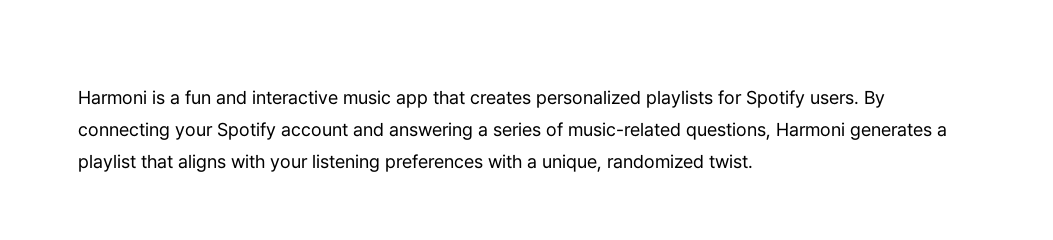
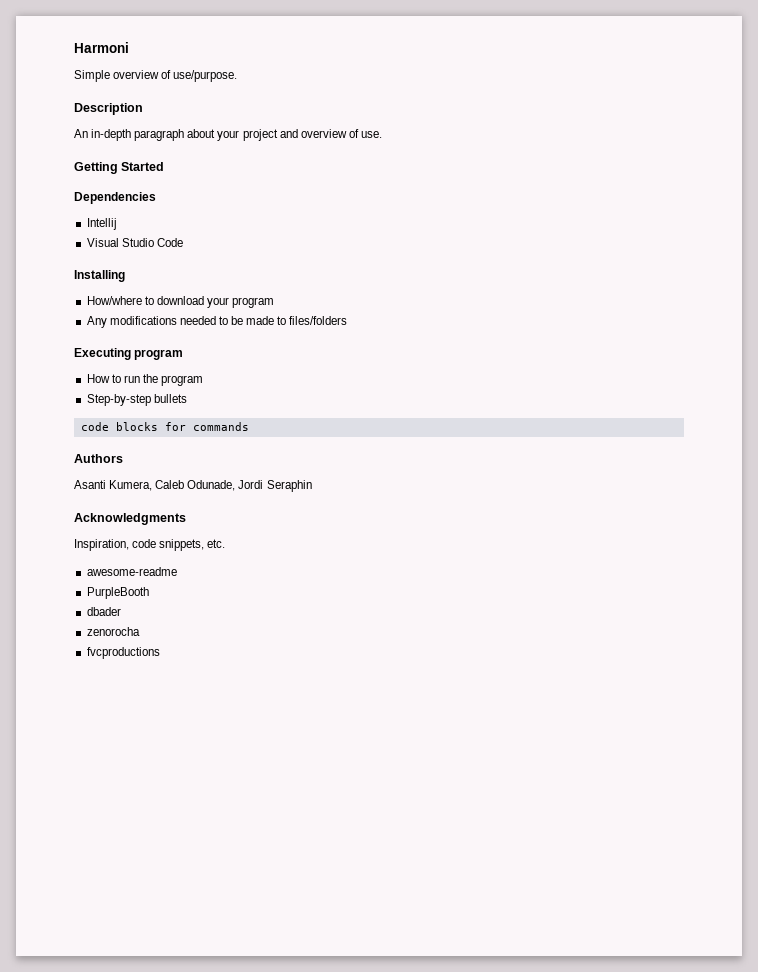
- Harmoni is a fun and interactive music app that creates personalized playlists for Spotify users. By connecting your Spotify account and answering a series of music-related questions, Harmoni generates a playlist that aligns with your listening preferences with a unique, randomized twist.
+ Harmoni
+ Simple overview of use/purpose.
+ Description
+ An in-depth paragraph about your project and overview of use.
+ Getting Started
+ Dependencies
+ Intellij
+ Visual Studio Code
+ Installing
+ How/where to download your program
+ Any modifications needed to be made to files/folders
+ Executing program
+ How to run the program
+ Step-by-step bullets
+ code blocks for commands
+ Authors
+ Asanti Kumera, Caleb Odunade, Jordi Seraphin
+ Acknowledgments
+ Inspiration, code snippets, etc.
+ awesome-readme
+ PurpleBooth
+ dbader
+ zenorocha
+ fvcproductions

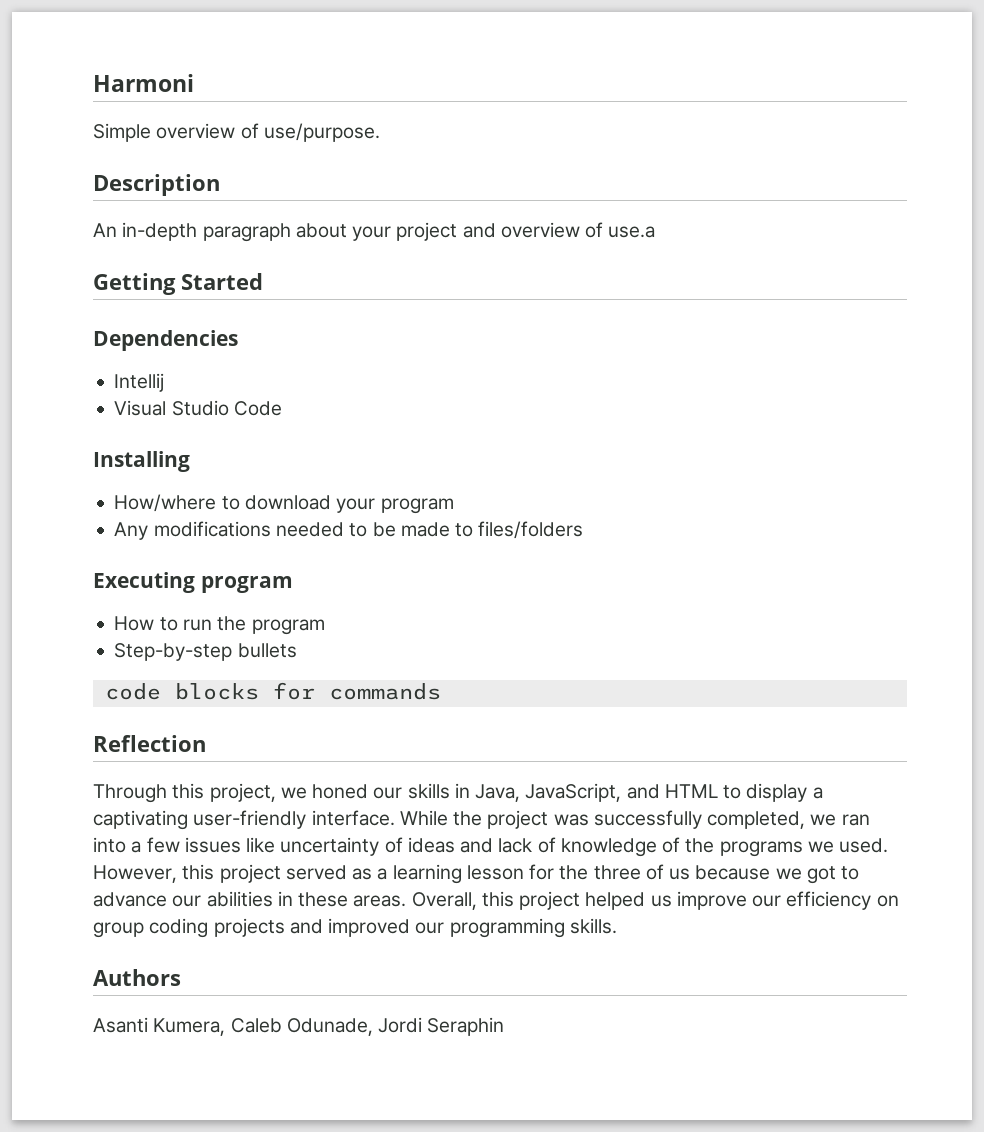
- An in-depth paragraph about your project and overview of use.
+ An in-depth paragraph about your project and overview of use.a
+ Reflection
+ Through this project, we honed our skills in Java, JavaScript, and HTML to display a captivating user-friendly interface. While the project was successfully completed, we ran into a few issues like uncertainty of ideas and lack of knowledge of the programs we used. However, this project served as a learning lesson for the three of us because we got to advance our abilities in these areas. Overall, this project helped us improve our efficiency on group coding projects and improved our programming skills.
- Acknowledgments
- Inspiration, code snippets, etc.
- awesome-readme
- PurpleBooth
- dbader
- zenorocha
- fvcproductions

